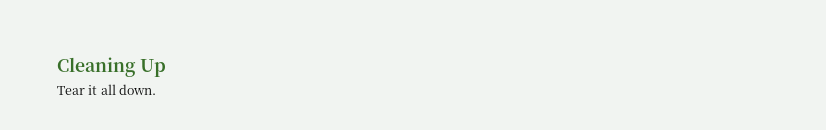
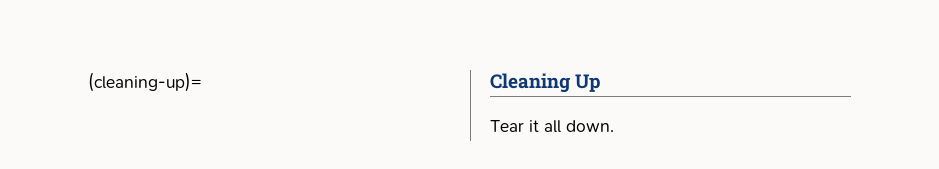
+ (cleaning-up)=

